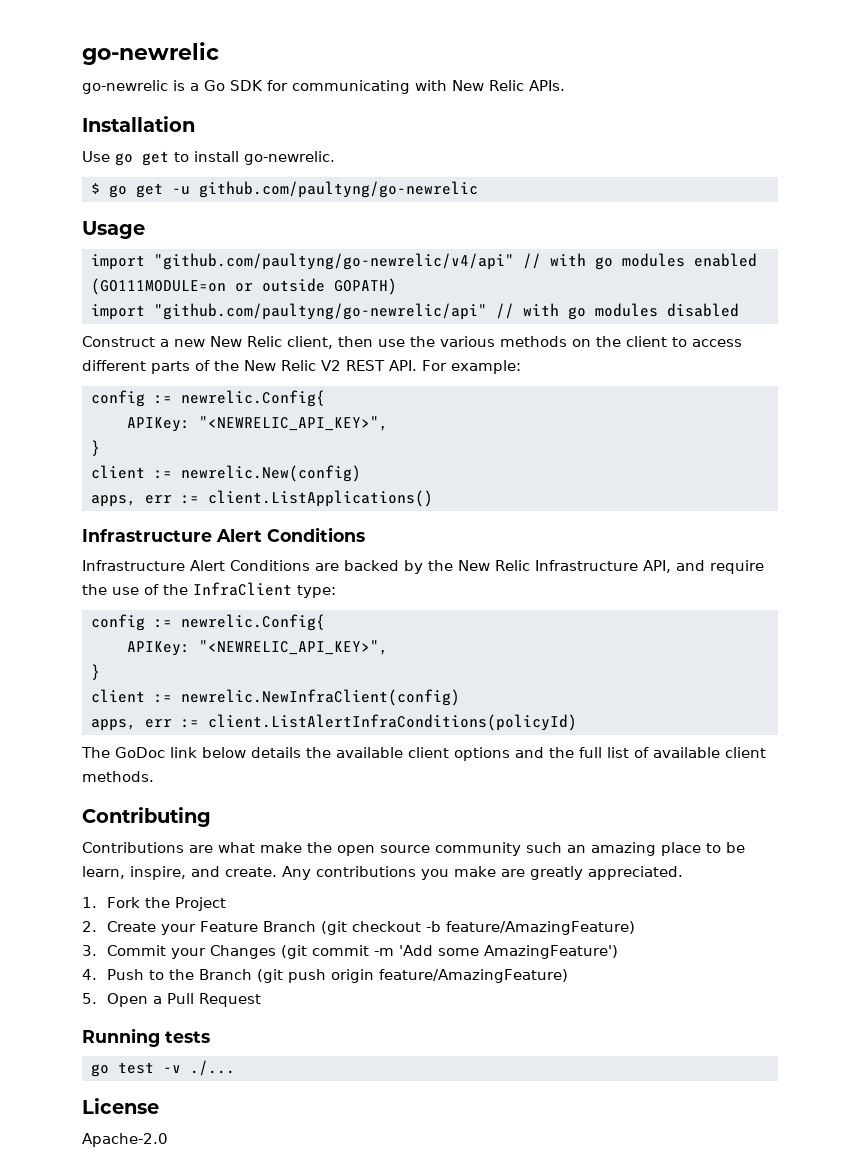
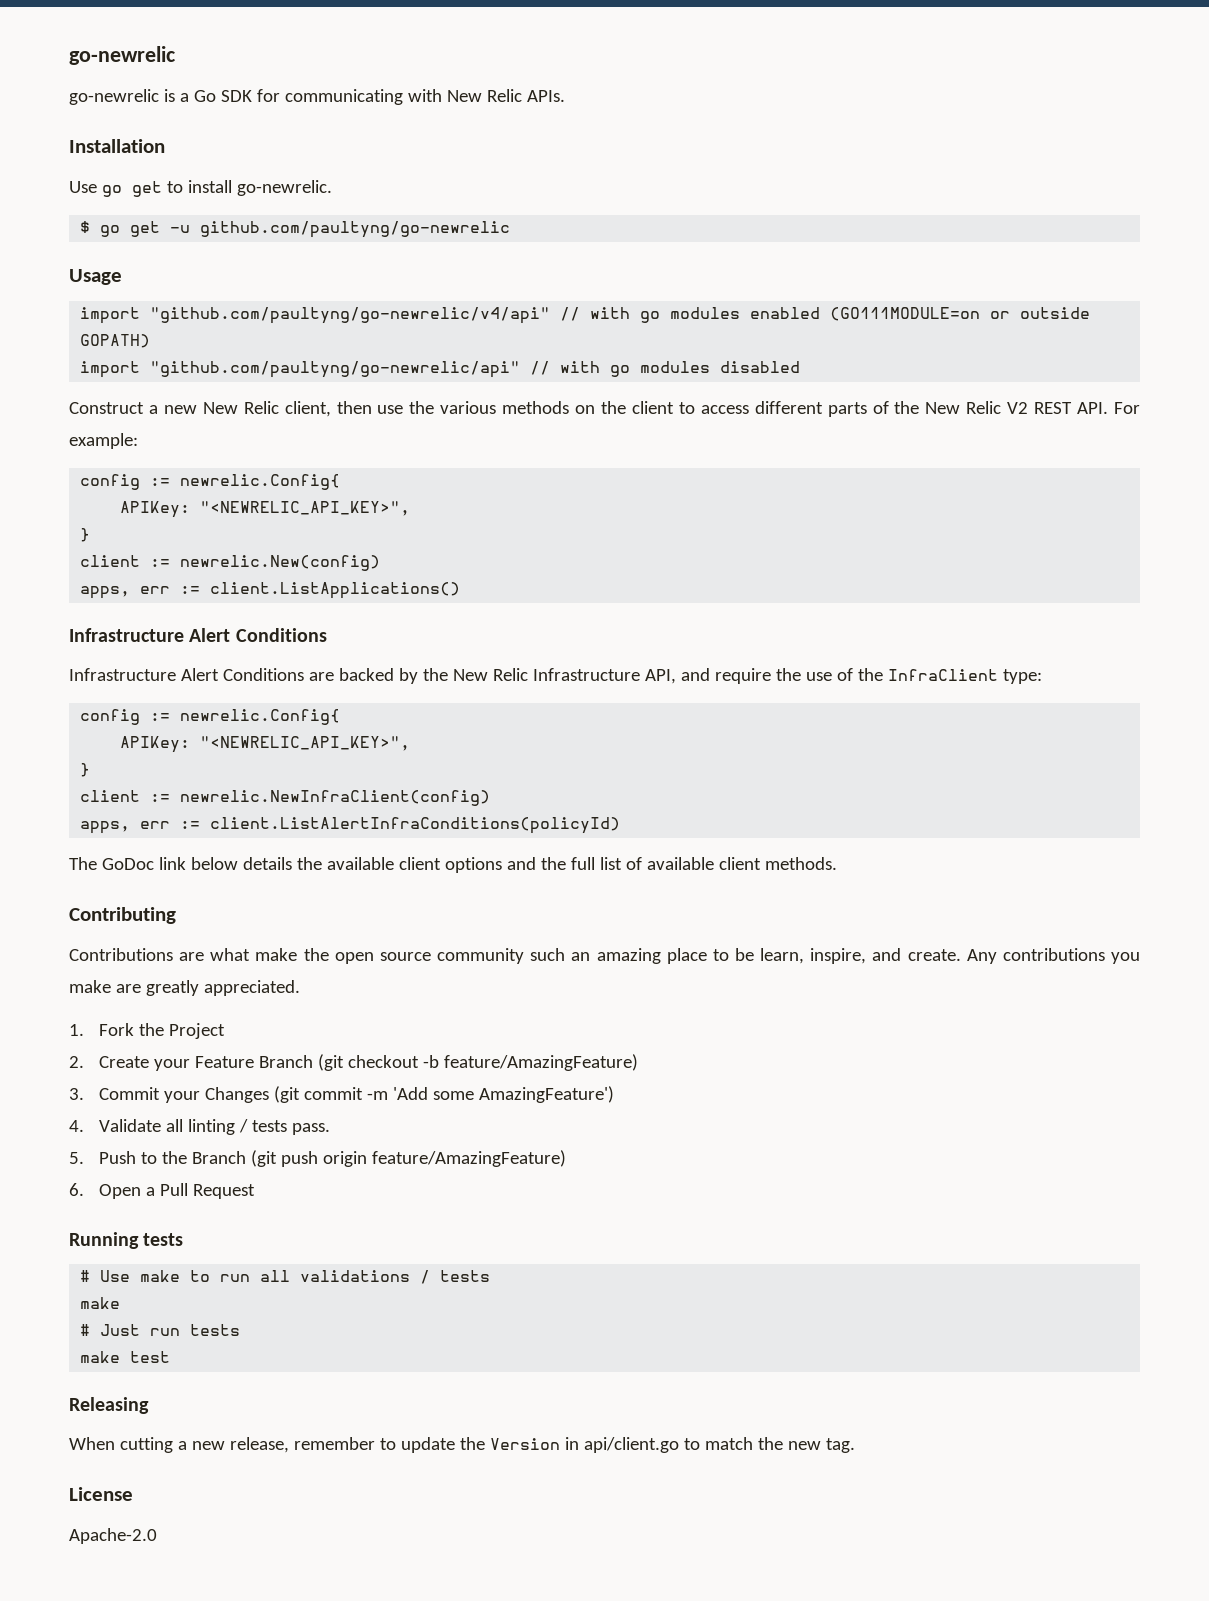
- 4. Push to the Branch (git push origin feature/AmazingFeature)
+ 4. Validate all linting / tests pass.
+ 5. Push to the Branch (git push origin feature/AmazingFeature)
- 5. Open a Pull Request
+ 6. Open a Pull Request
- go test -v ./...
+ # Use make to run all validations / tests
+ make
+ # Just run tests
+ make test
+ Releasing
+ When cutting a new release, remember to update the Version in api/client.go to match the new tag.

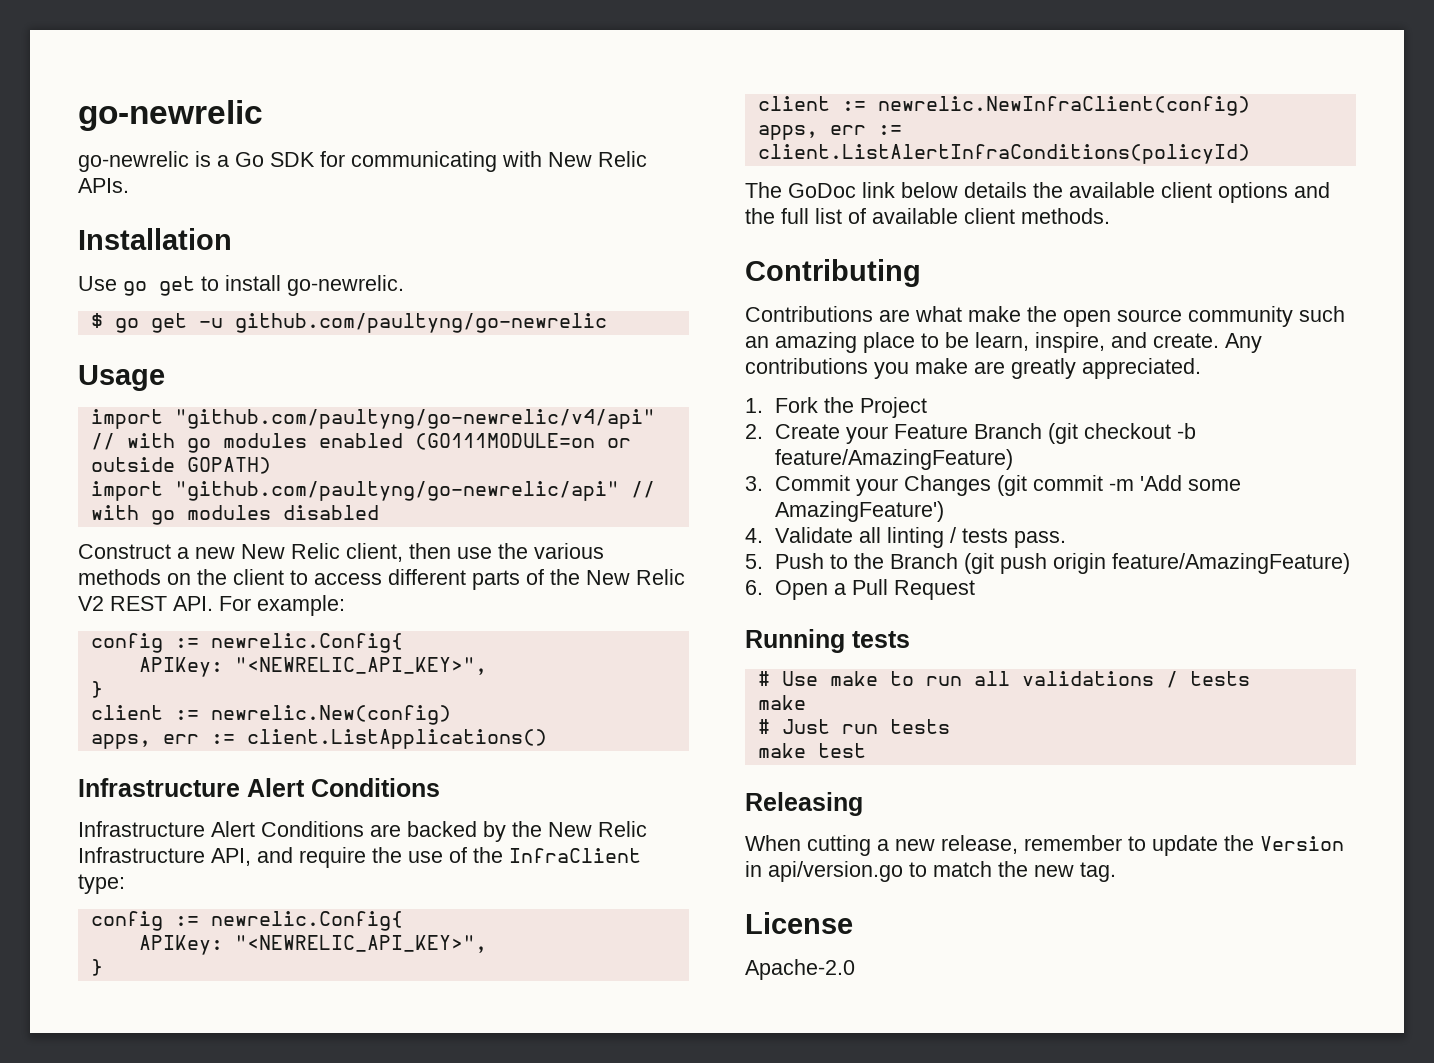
- When cutting a new release, remember to update the Version in api/client.go to match the new tag.
+ When cutting a new release, remember to update the Version in api/version.go to match the new tag.

